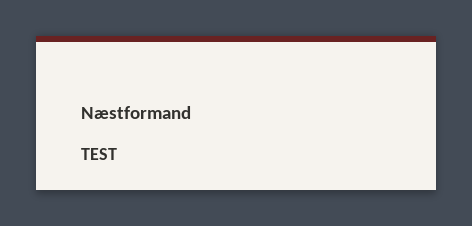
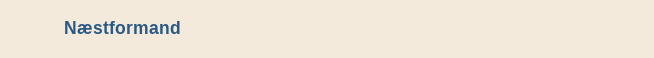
- TEST

